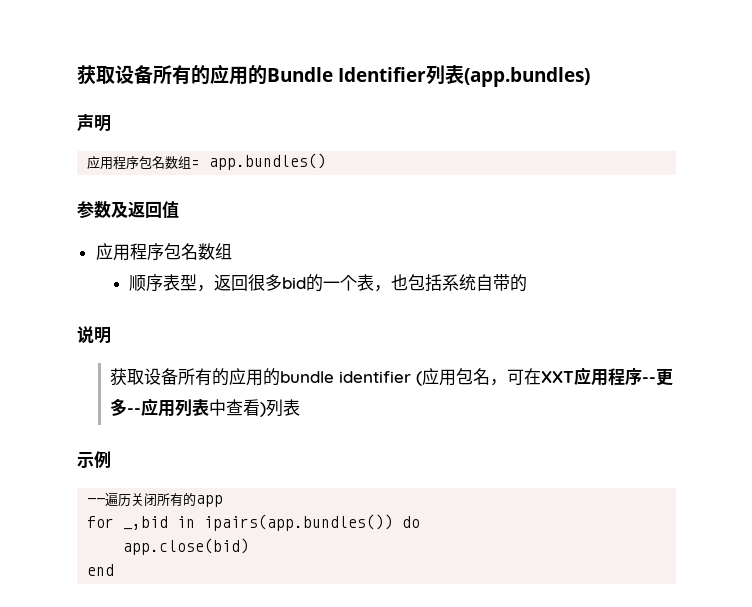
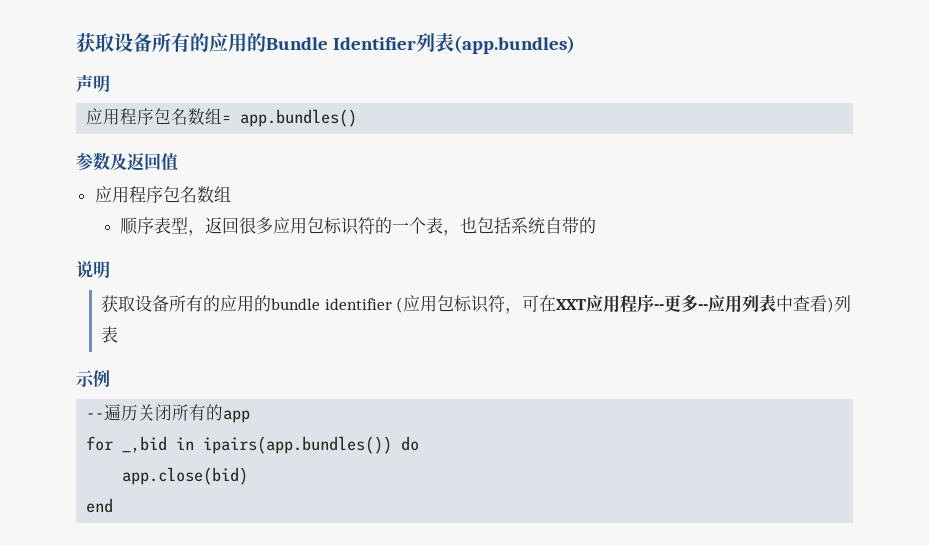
- 顺序表型，返回很多bid的一个表，也包括系统自带的
+ 顺序表型，返回很多应用包标识符的一个表，也包括系统自带的
- 获取设备所有的应用的bundle identifier (应用包名，可在XXT应用程序--更多--应用列表中查看)列表
+ 获取设备所有的应用的bundle identifier (应用包标识符，可在XXT应用程序--更多--应用列表中查看)列表

